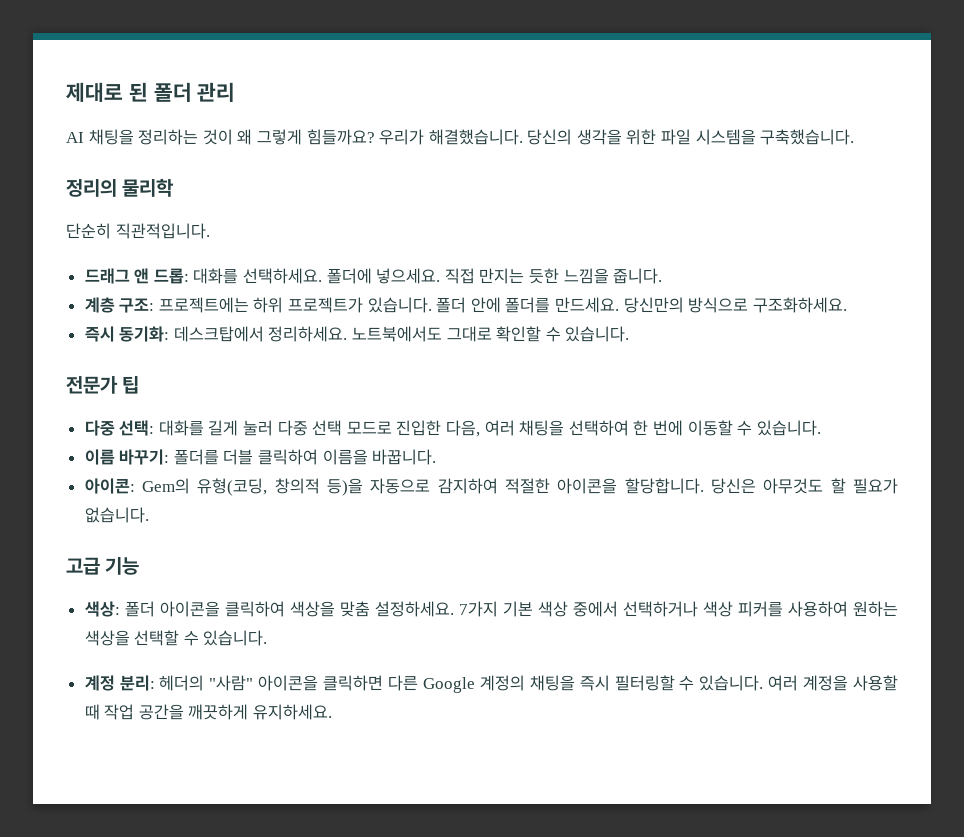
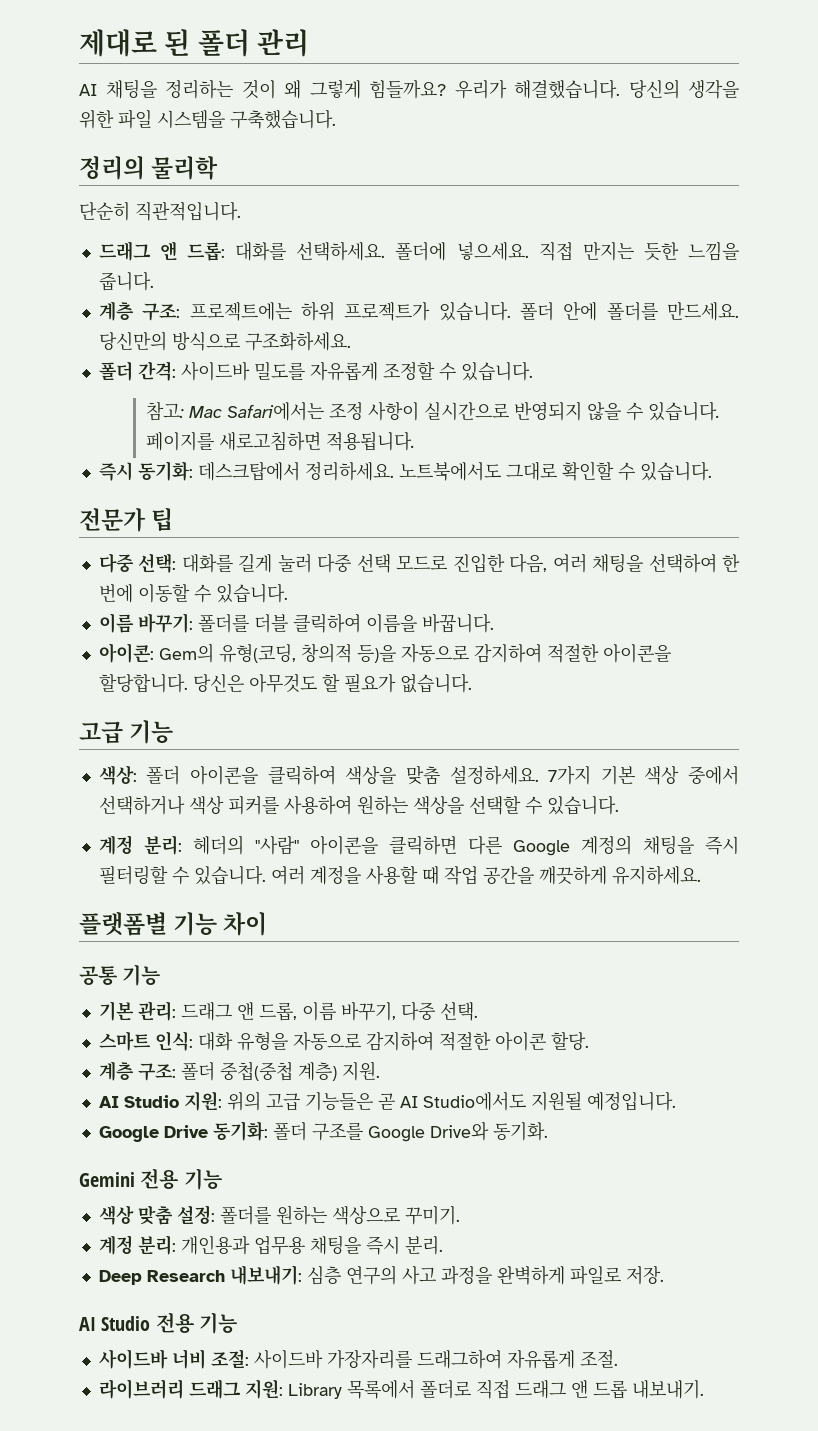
+ 폴더 간격: 사이드바 밀도를 자유롭게 조정할 수 있습니다.
+ 참고: Mac Safari에서는 조정 사항이 실시간으로 반영되지 않을 수 있습니다. 페이지를 새로고침하면 적용됩니다.
+ 플랫폼별 기능 차이
+ 공통 기능
+ 기본 관리: 드래그 앤 드롭, 이름 바꾸기, 다중 선택.
+ 스마트 인식: 대화 유형을 자동으로 감지하여 적절한 아이콘 할당.
+ 계층 구조: 폴더 중첩(중첩 계층) 지원.
+ AI Studio 지원: 위의 고급 기능들은 곧 AI Studio에서도 지원될 예정입니다.
+ Google Drive 동기화: 폴더 구조를 Google Drive와 동기화.
+ Gemini 전용 기능
+ 색상 맞춤 설정: 폴더를 원하는 색상으로 꾸미기.
+ 계정 분리: 개인용과 업무용 채팅을 즉시 분리.
+ Deep Research 내보내기: 심층 연구의 사고 과정을 완벽하게 파일로 저장.
+ AI Studio 전용 기능
+ 사이드바 너비 조절: 사이드바 가장자리를 드래그하여 자유롭게 조절.
+ 라이브러리 드래그 지원: Library 목록에서 폴더로 직접 드래그 앤 드롭 내보내기.

